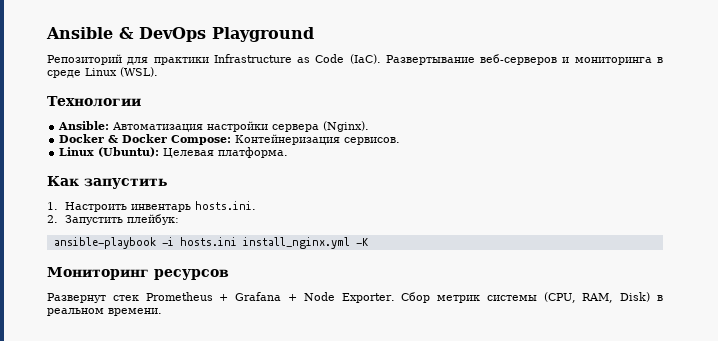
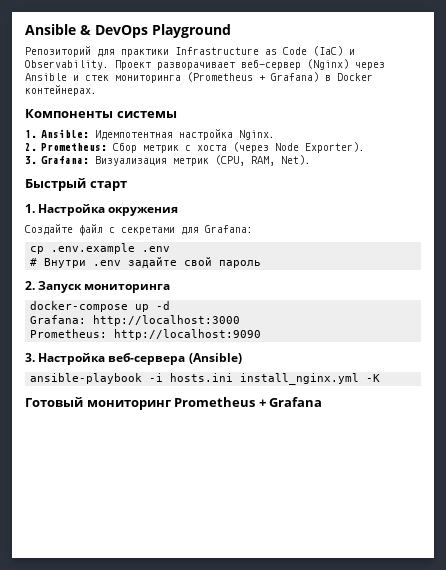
- Репозиторий для практики Infrastructure as Code (IaC). Развертывание веб-серверов и мониторинга в среде Linux (WSL).
- Технологии
- Ansible: Автоматизация настройки сервера (Nginx).
- Docker & Docker Compose: Контейнеризация сервисов.
- Linux (Ubuntu): Целевая платформа.
- Как запустить
- 1. Настроить инвентарь hosts.ini.
- 2. Запустить плейбук:
+ Репозиторий для практики Infrastructure as Code (IaC) и Observability. Проект разворачивает веб-сервер (Nginx) через Ansible и стек мониторинга (Prometheus + Grafana) в Docker контейнерах.
+ Компоненты системы
+ 1. Ansible: Идемпотентная настройка Nginx.
+ 2. Prometheus: Сбор метрик с хоста (через Node Exporter).
+ 3. Grafana: Визуализация метрик (CPU, RAM, Net).
+ Быстрый старт
+ 1. Настройка окружения
+ Создайте файл с секретами для Grafana:
+ cp .env.example .env
+ # Внутри .env задайте свой пароль
+ 2. Запуск мониторинга
+ docker-compose up -d
+ Grafana: http://localhost:3000
+ Prometheus: http://localhost:9090
+ 3. Настройка веб-сервера (Ansible)
- Мониторинг ресурсов
- Развернут стек Prometheus + Grafana + Node Exporter. Сбор метрик системы (CPU, RAM, Disk) в реальном времени.
+ Готовый мониторинг Prometheus + Grafana

